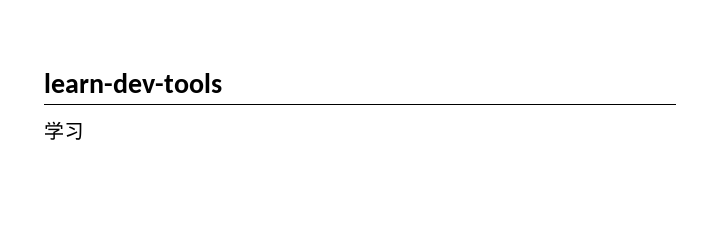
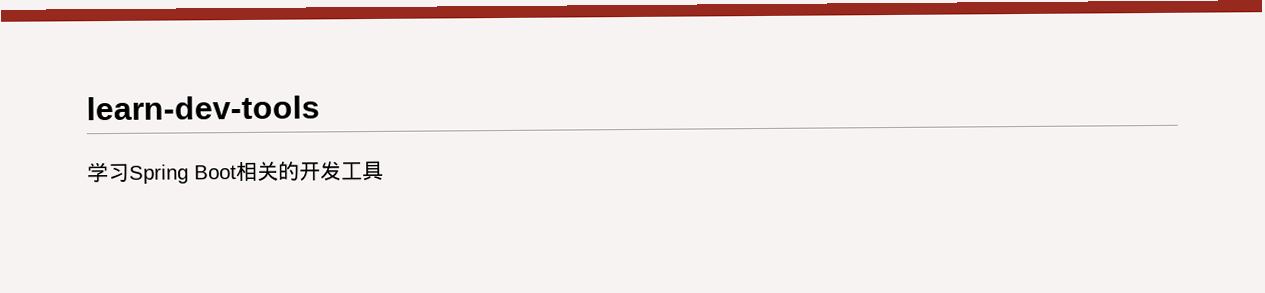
- 学习
+ 学习Spring Boot相关的开发工具

